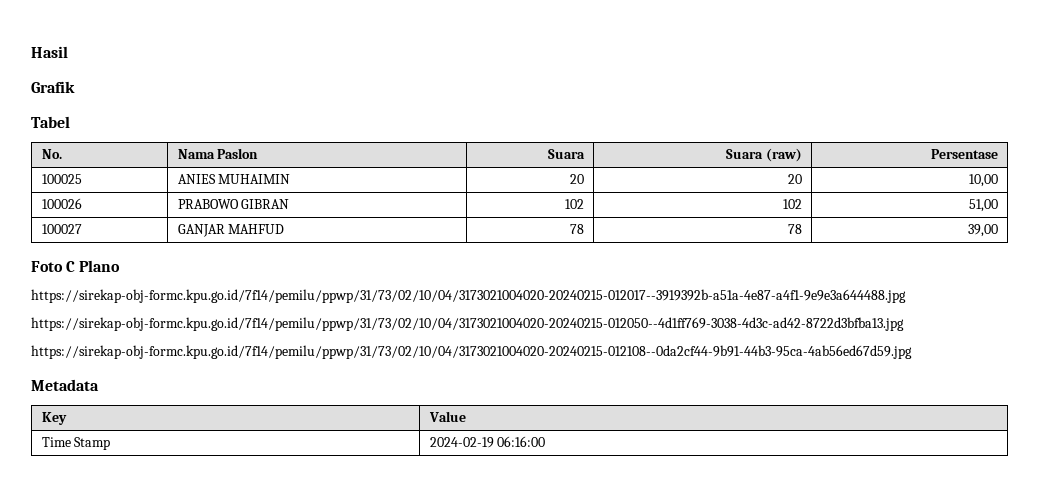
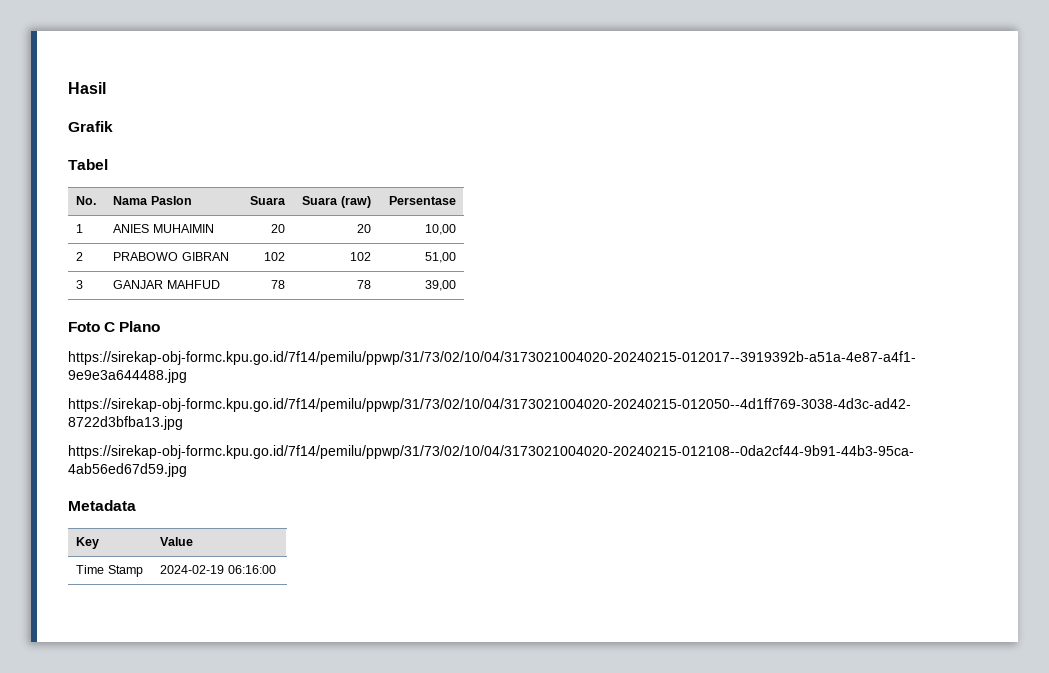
- 100025 | ANIES MUHAIMIN | 20 | 20 | 10,00
+ 1 | ANIES MUHAIMIN | 20 | 20 | 10,00
- 100026 | PRABOWO GIBRAN | 102 | 102 | 51,00
+ 2 | PRABOWO GIBRAN | 102 | 102 | 51,00
- 100027 | GANJAR MAHFUD | 78 | 78 | 39,00
+ 3 | GANJAR MAHFUD | 78 | 78 | 39,00

